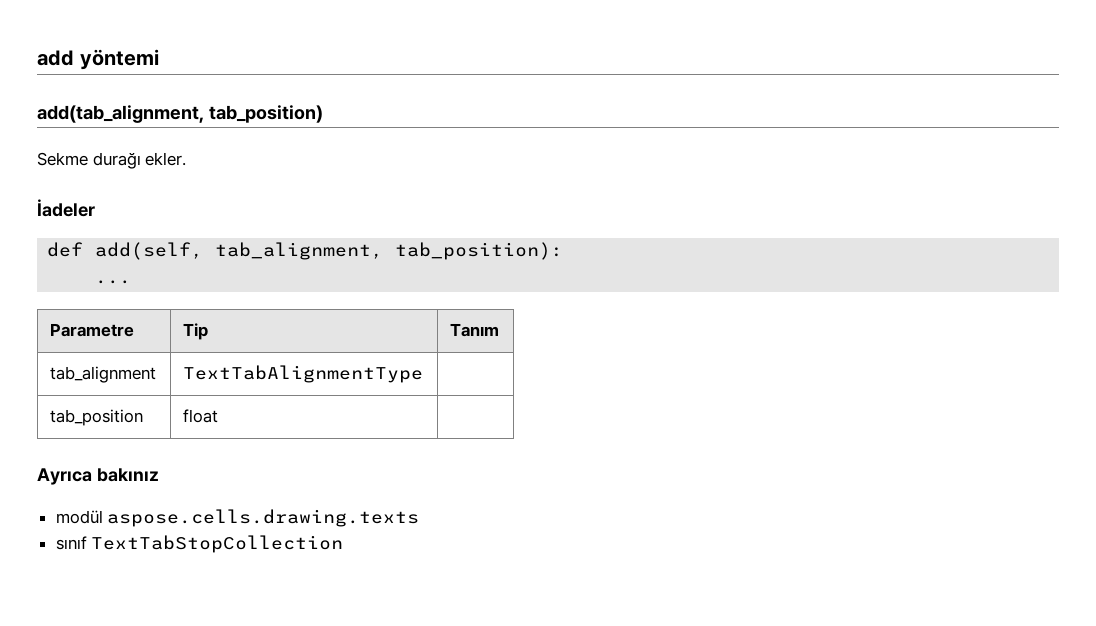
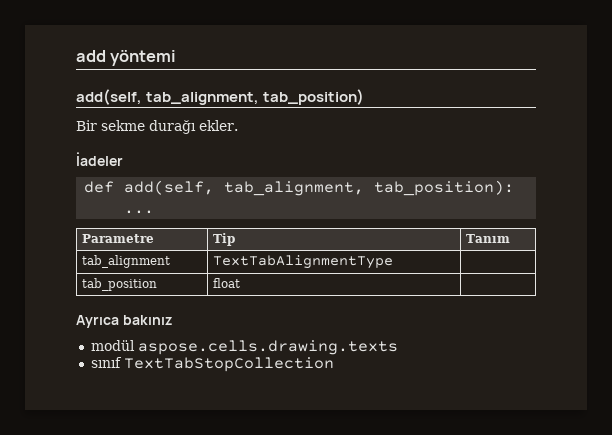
- add(tab_alignment, tab_position)
+ add(self, tab_alignment, tab_position)
- Sekme durağı ekler.
+ Bir sekme durağı ekler.

